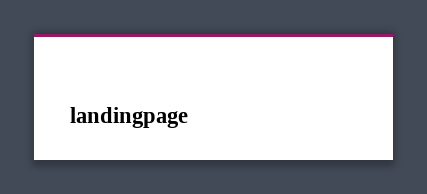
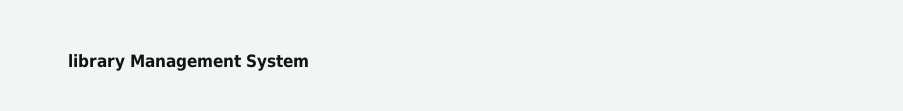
- landingpage
+ library Management System

